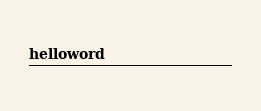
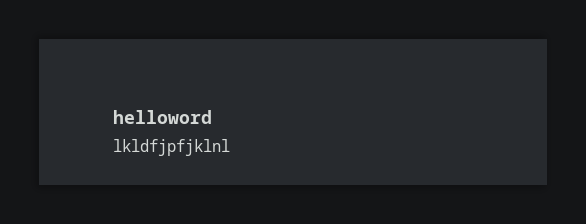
+ lkldfjpfjklnl

